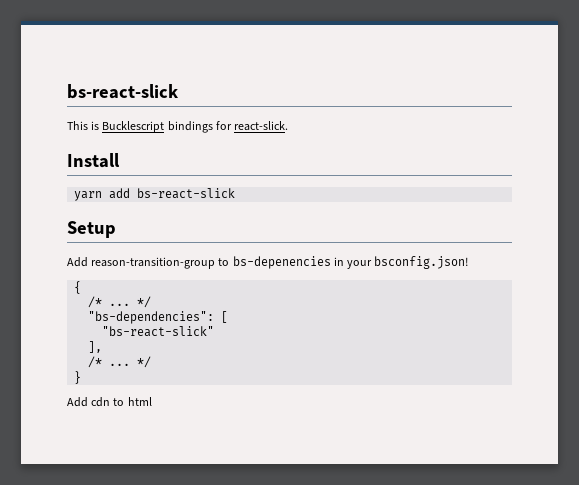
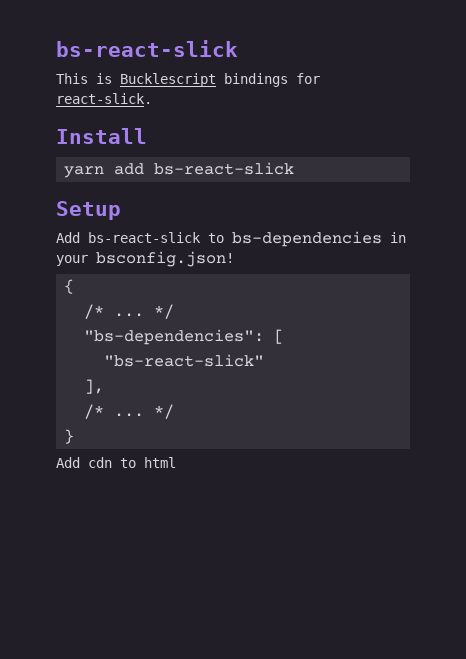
- Add reason-transition-group to bs-depenencies in your bsconfig.json!
+ Add bs-react-slick to bs-dependencies in your bsconfig.json!

